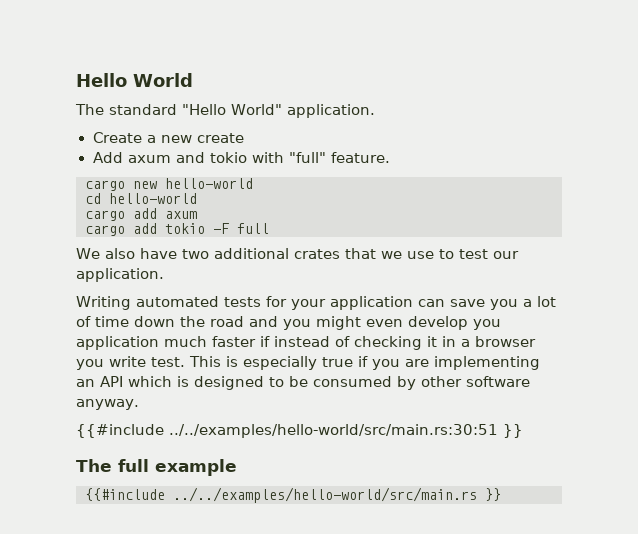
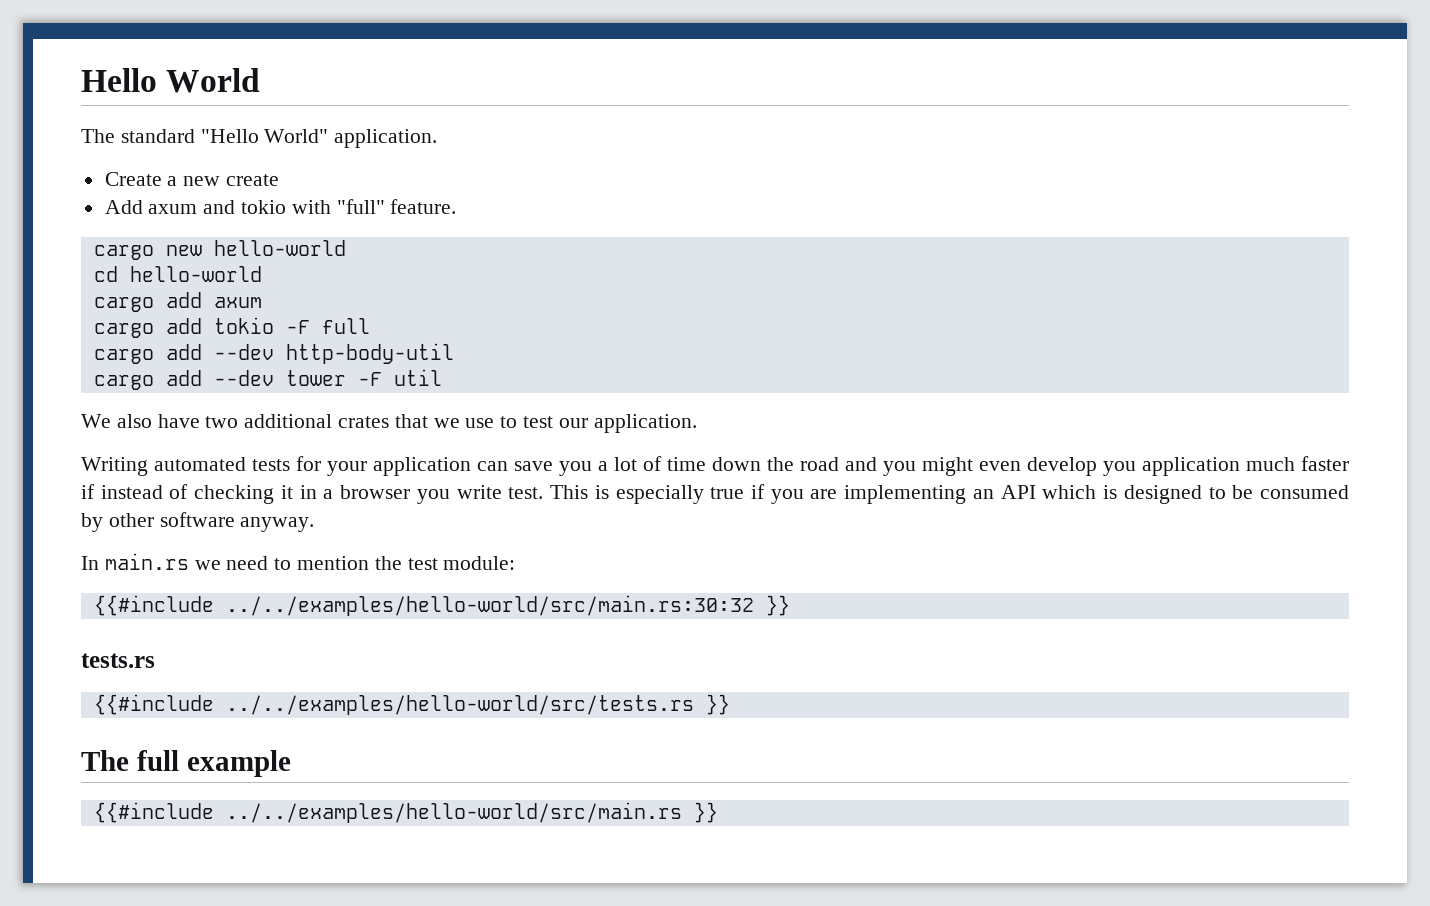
+ cargo add --dev http-body-util
+ cargo add --dev tower -F util
- {{#include ../../examples/hello-world/src/main.rs:30:51 }}
+ In main.rs we need to mention the test module:
+ {{#include ../../examples/hello-world/src/main.rs:30:32 }}
+ tests.rs
+ {{#include ../../examples/hello-world/src/tests.rs }}

